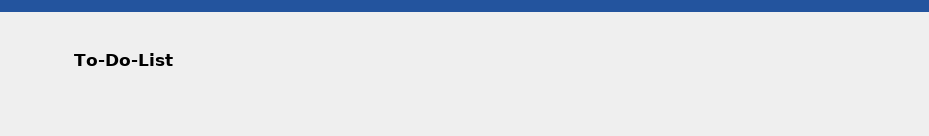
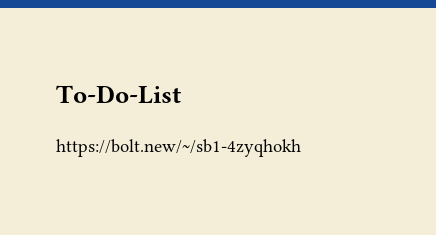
+ https://bolt.new/~/sb1-4zyqhokh

